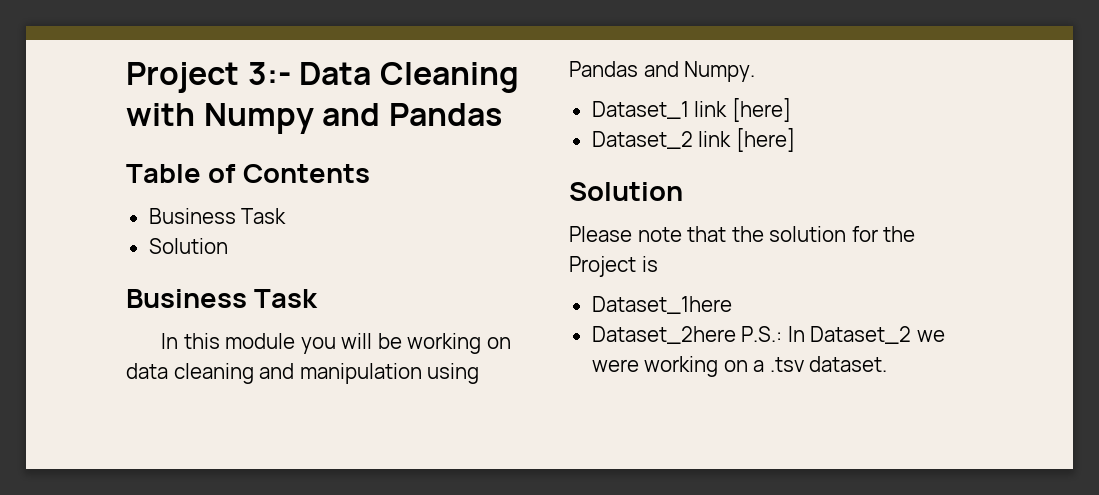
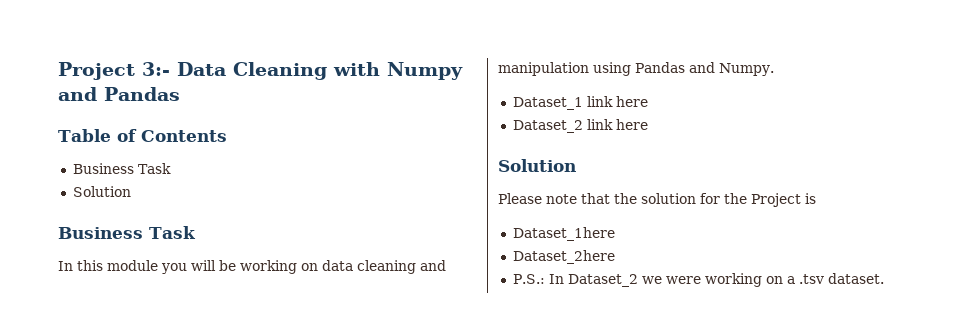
- Dataset_1 link [here]
+ Dataset_1 link here
- Dataset_2 link [here]
+ Dataset_2 link here
- Dataset_2here P.S.: In Dataset_2 we were working on a .tsv dataset.
+ Dataset_2here
+ P.S.: In Dataset_2 we were working on a .tsv dataset.

